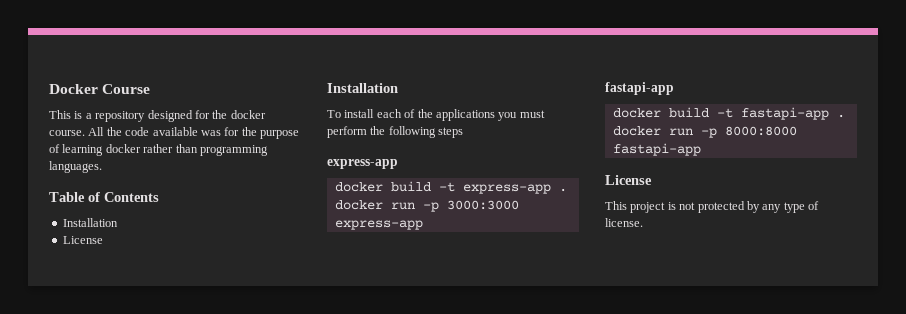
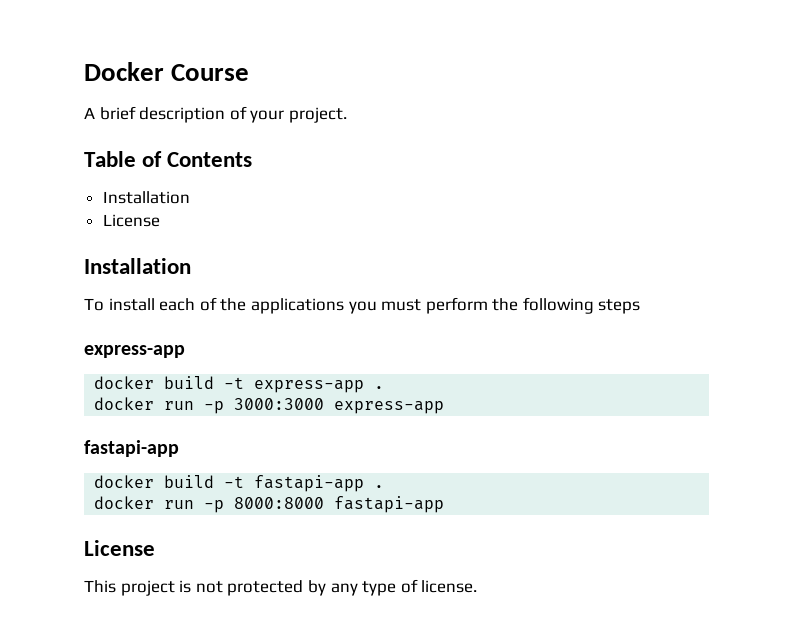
- This is a repository designed for the docker course. All the code available was for the purpose of learning docker rather than programming languages.
+ A brief description of your project.

